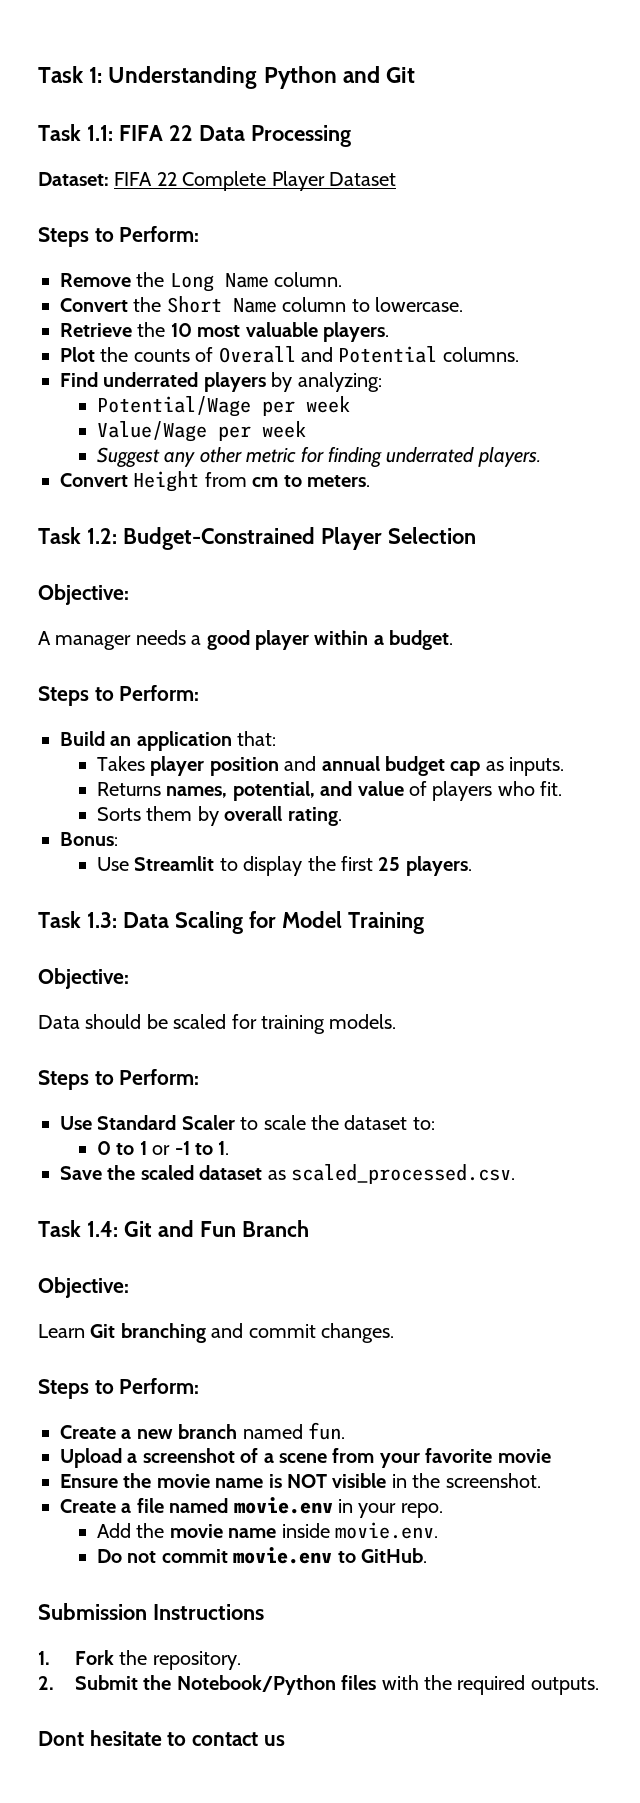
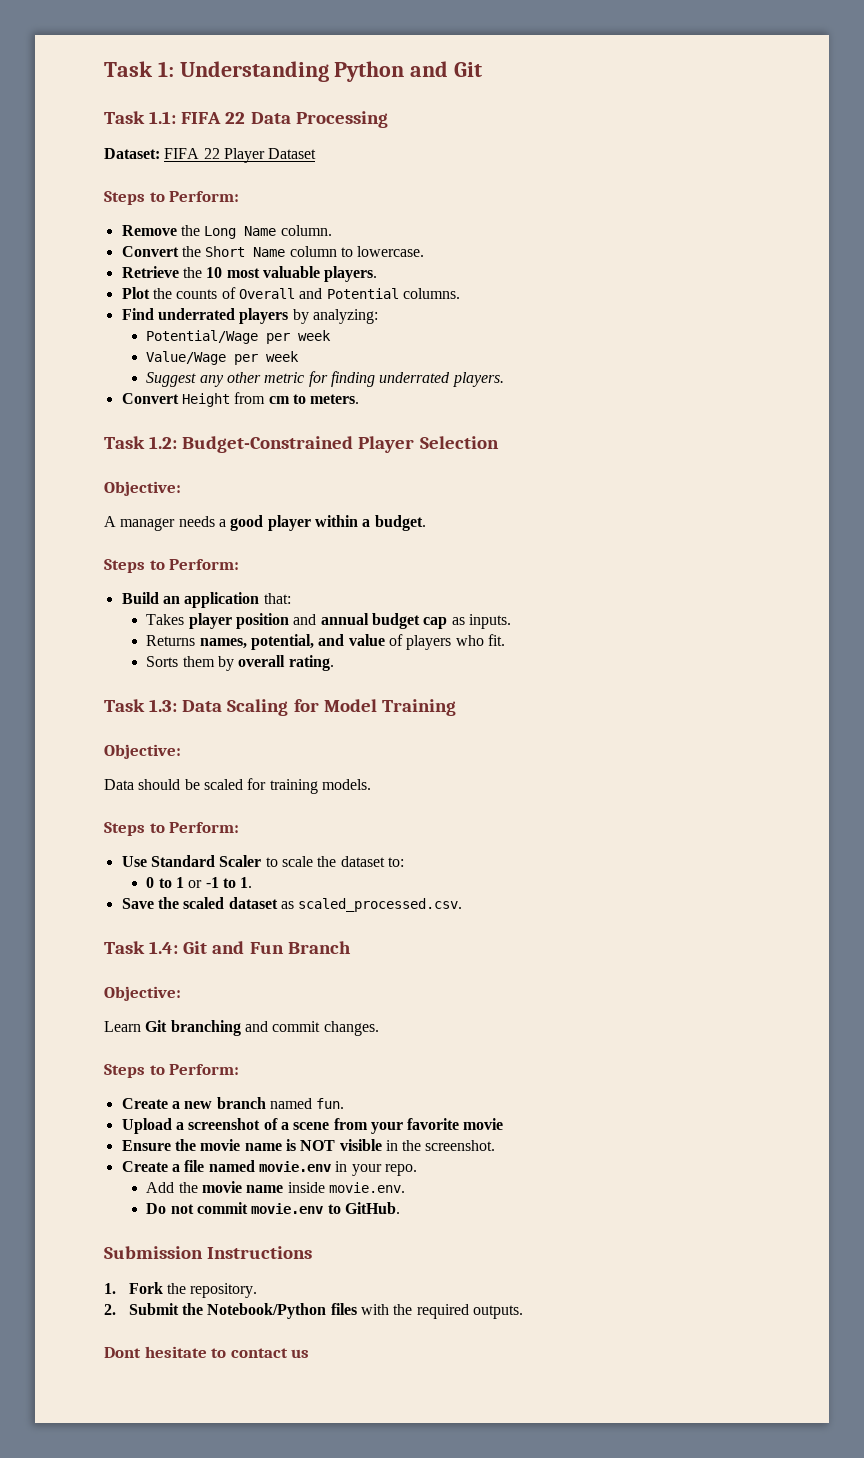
- Dataset: FIFA 22 Complete Player Dataset
+ Dataset: FIFA 22 Player Dataset
- Bonus:
- Use Streamlit to display the first 25 players.

